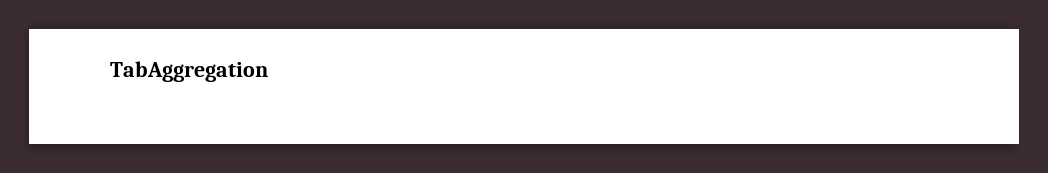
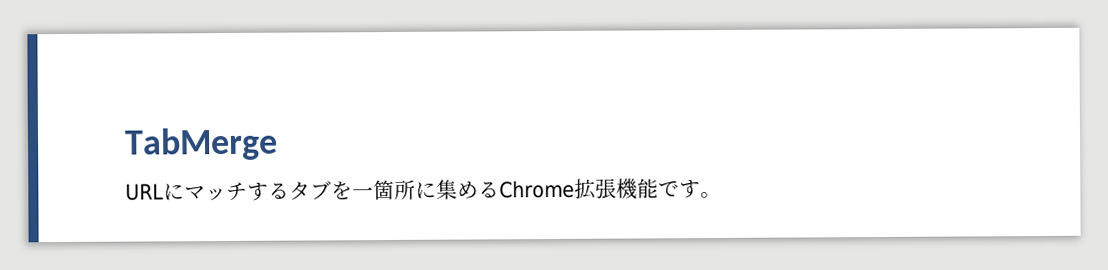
- TabAggregation
+ TabMerge
+ URLにマッチするタブを一箇所に集めるChrome拡張機能です。

